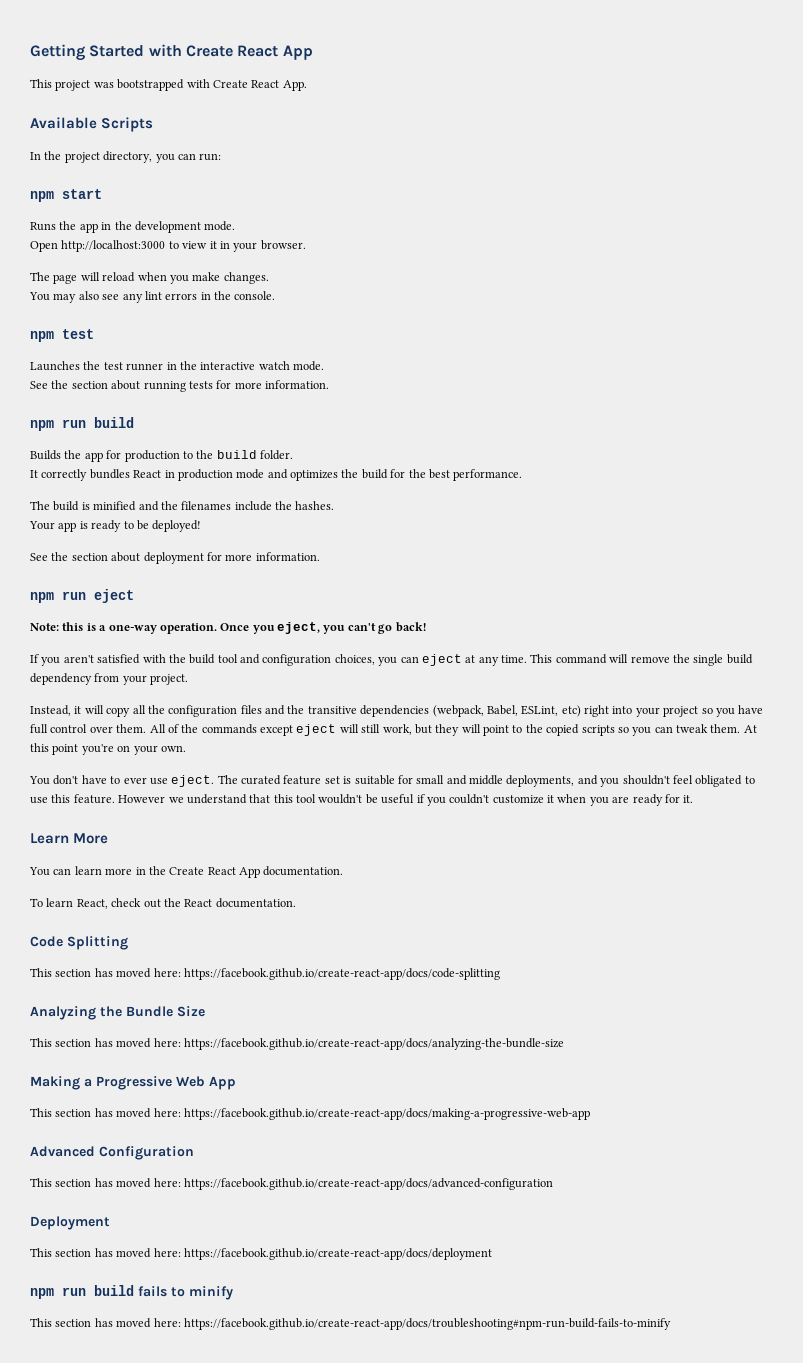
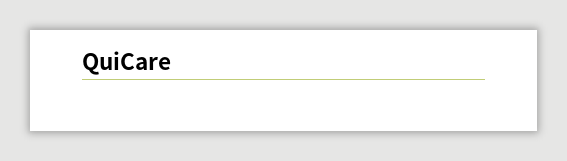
- Getting Started with Create React App
- This project was bootstrapped with Create React App.
- Available Scripts
- In the project directory, you can run:
- npm start
- Runs the app in the development mode.
- Open http://localhost:3000 to view it in your browser.
- The page will reload when you make changes.
- You may also see any lint errors in the console.
- npm test
- Launches the test runner in the interactive watch mode.
- See the section about running tests for more information.
- npm run build
- Builds the app for production to the build folder.
- It correctly bundles React in production mode and optimizes the build for the best performance.
- The build is minified and the filenames include the hashes.
- Your app is ready to be deployed!
- See the section about deployment for more information.
- npm run eject
- Note: this is a one-way operation. Once you eject, you can't go back!
- If you aren't satisfied with the build tool and configuration choices, you can eject at any time. This command will remove the single build dependency from your project.
- Instead, it will copy all the configuration files and the transitive dependencies (webpack, Babel, ESLint, etc) right into your project so you have full control over them. All of the commands except eject will still work, but they will point to the copied scripts so you can tweak them. At this point you're on your own.
- You don't have to ever use eject. The curated feature set is suitable for small and middle deployments, and you shouldn't feel obligated to use this feature. However we understand that this tool wouldn't be useful if you couldn't customize it when you are ready for it.
- Learn More
- You can learn more in the Create React App documentation.
- To learn React, check out the React documentation.
- Code Splitting
- This section has moved here: https://facebook.github.io/create-react-app/docs/code-splitting
- Analyzing the Bundle Size
- This section has moved here: https://facebook.github.io/create-react-app/docs/analyzing-the-bundle-size
- Making a Progressive Web App
- This section has moved here: https://facebook.github.io/create-react-app/docs/making-a-progressive-web-app
- Advanced Configuration
- This section has moved here: https://facebook.github.io/create-react-app/docs/advanced-configuration
- Deployment
- This section has moved here: https://facebook.github.io/create-react-app/docs/deployment
- npm run build fails to minify
- This section has moved here: https://facebook.github.io/create-react-app/docs/troubleshooting#npm-run-build-fails-to-minify
+ QuiCare

